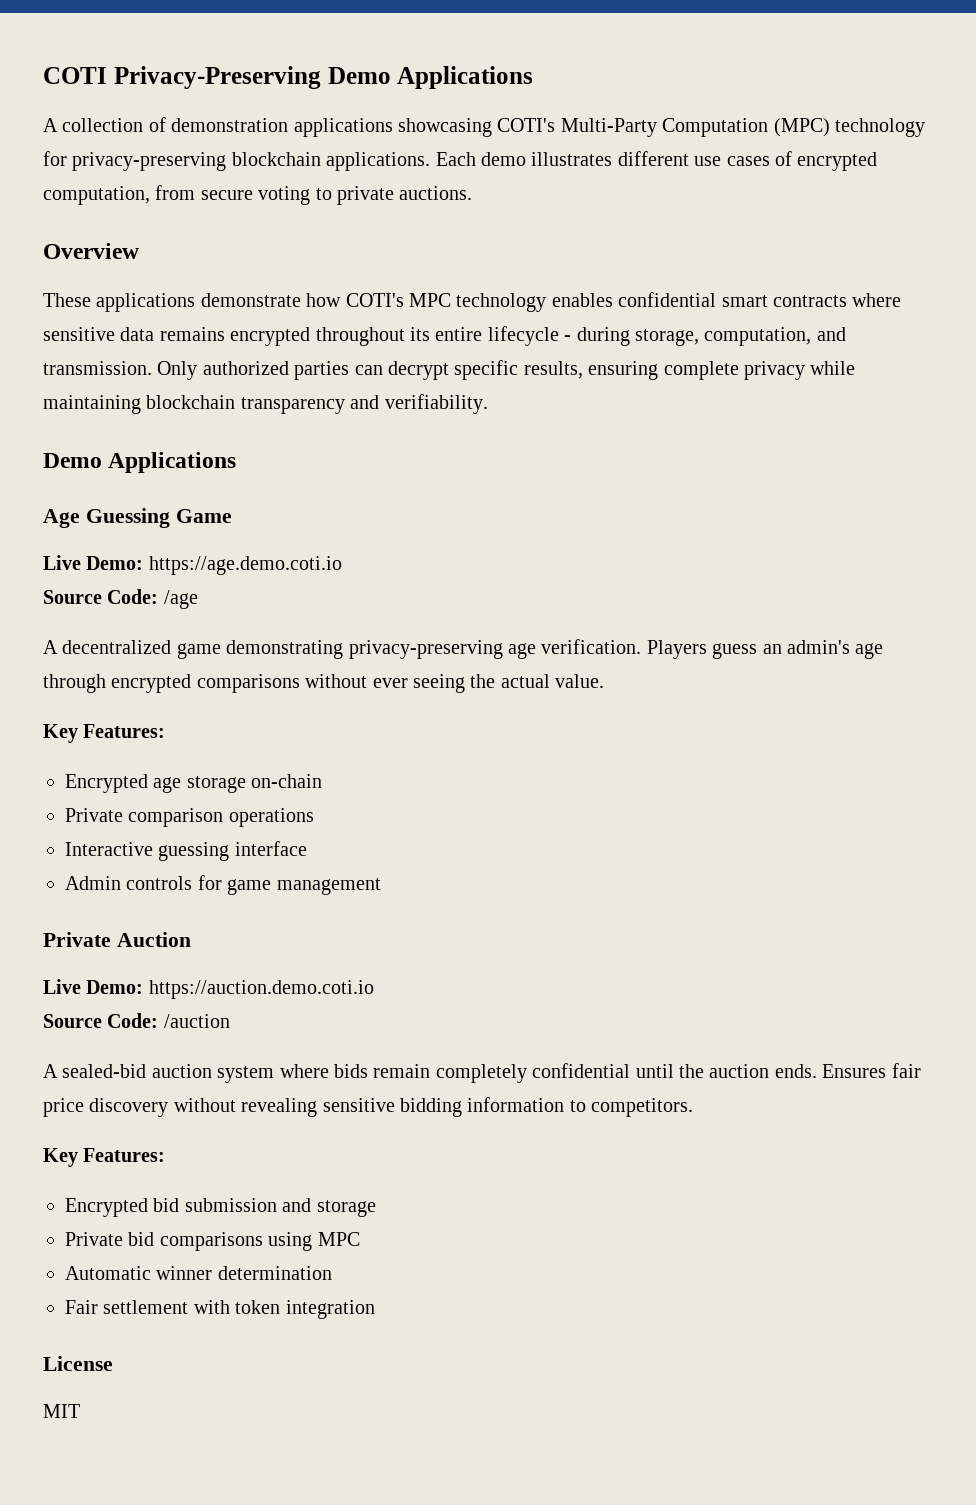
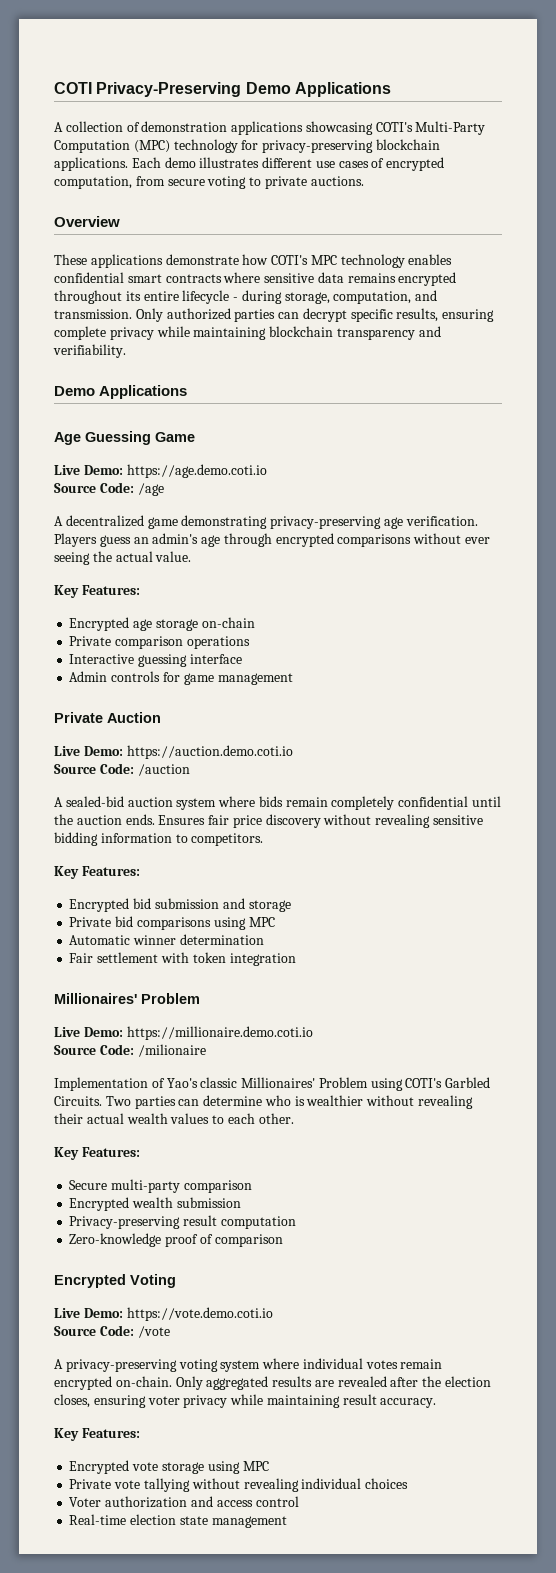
  Fair settlement with token integration
- License
- MIT
+ Millionaires' Problem
+ Live Demo: https://millionaire.demo.coti.io
+ Source Code: /milionaire
+ Implementation of Yao's classic Millionaires' Problem using COTI's Garbled Circuits. Two parties can determine who is wealthier without revealing their actual wealth values to each other.
+ Key Features:
+ Secure multi-party comparison
+ Encrypted wealth submission
+ Privacy-preserving result computation
+ Zero-knowledge proof of comparison
+ Encrypted Voting
+ Live Demo: https://vote.demo.coti.io
+ Source Code: /vote
+ A privacy-preserving voting system where individual votes remain encrypted on-chain. Only aggregated results are revealed after the election closes, ensuring voter privacy while maintaining result accuracy.
+ Key Features:
+ Encrypted vote storage using MPC
+ Private vote tallying without revealing individual choices
+ Voter authorization and access control
+ Real-time election state management

